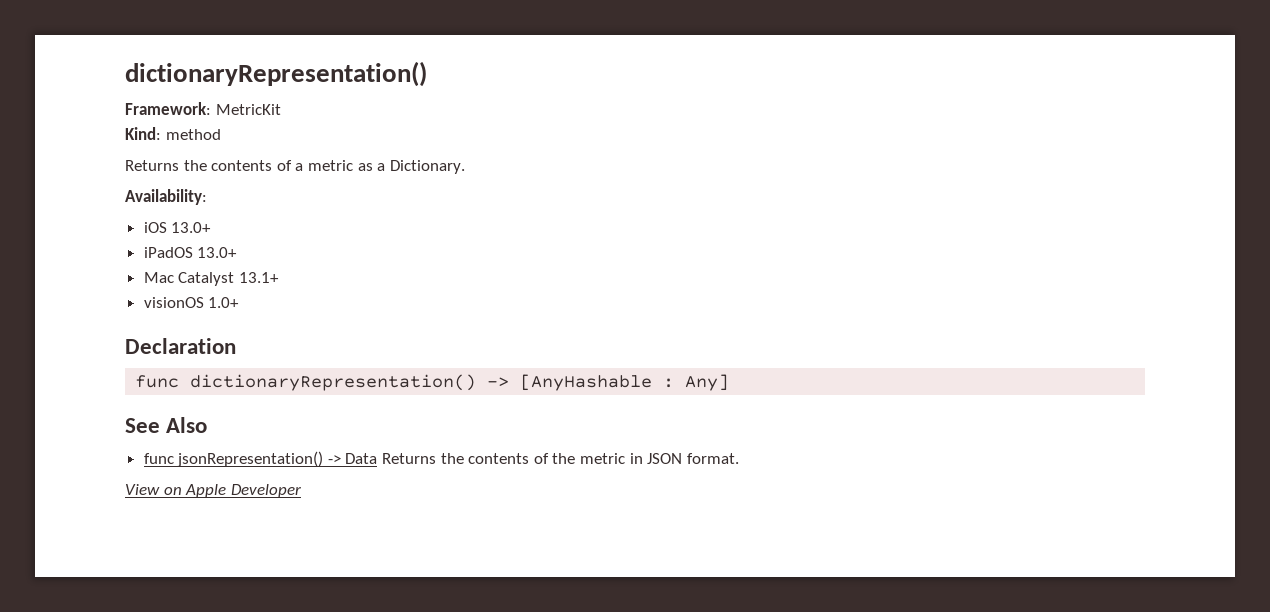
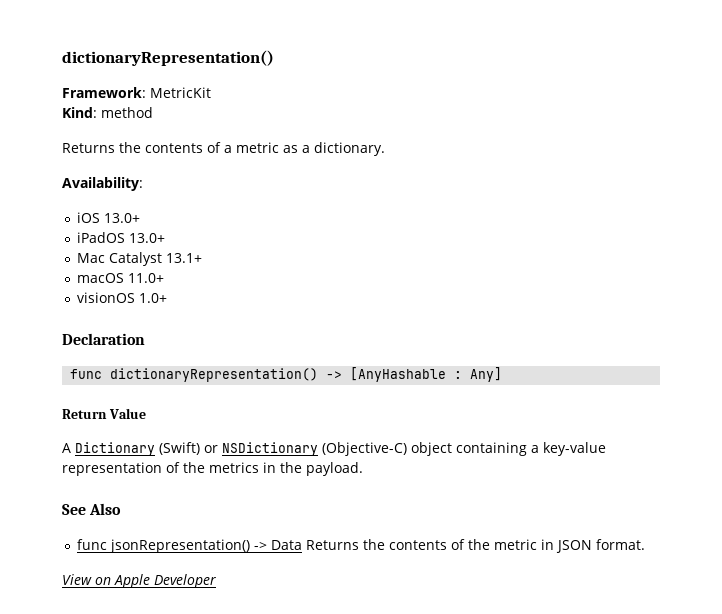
- Returns the contents of a metric as a Dictionary.
+ Returns the contents of a metric as a dictionary.
+ macOS 11.0+
+ Return Value
+ A Dictionary (Swift) or NSDictionary (Objective-C) object containing a key-value representation of the metrics in the payload.

